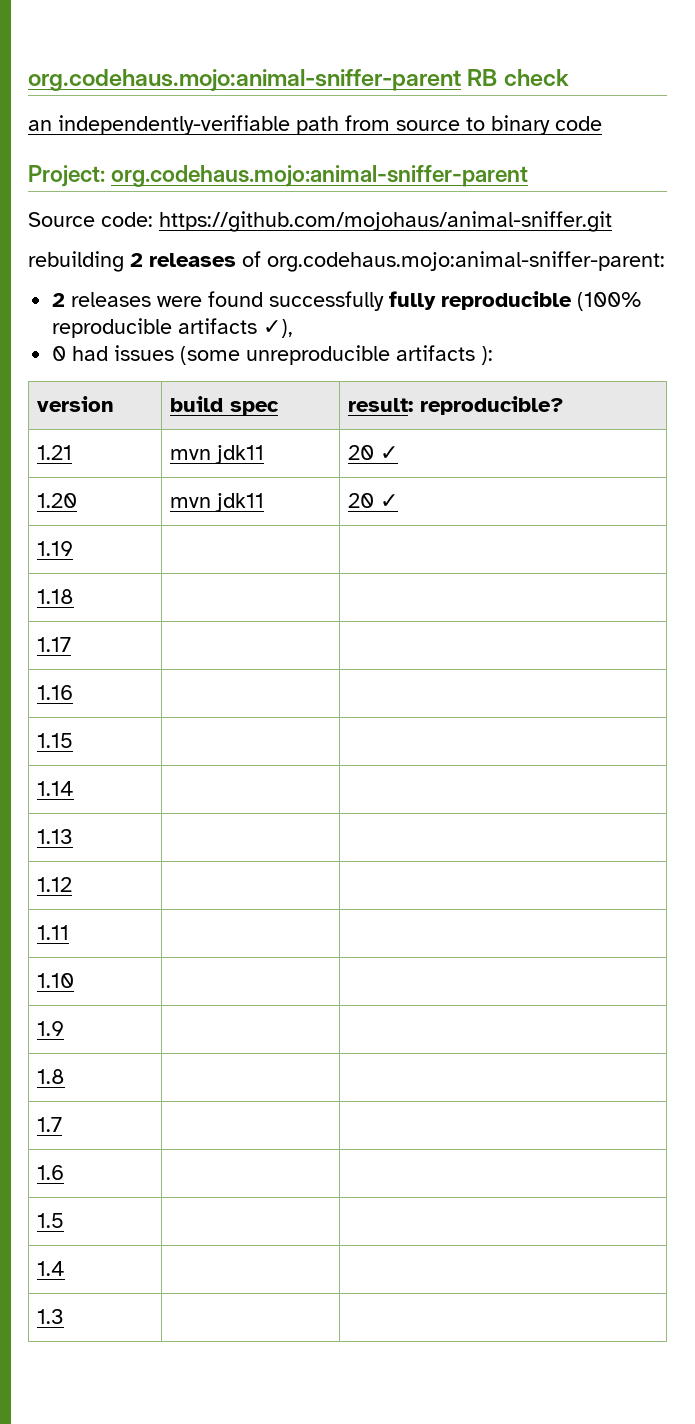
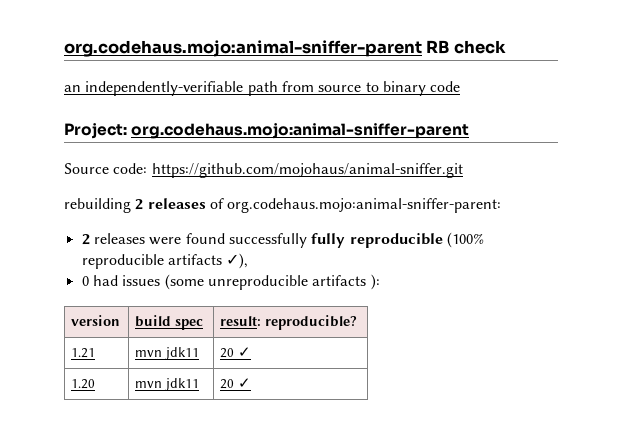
- 1.19 | |
- 1.18 | |
- 1.17 | |
- 1.16 | |
- 1.15 | |
- 1.14 | |
- 1.13 | |
- 1.12 | |
- 1.11 | |
- 1.10 | |
- 1.9 | |
- 1.8 | |
- 1.7 | |
- 1.6 | |
- 1.5 | |
- 1.4 | |
- 1.3 | |

